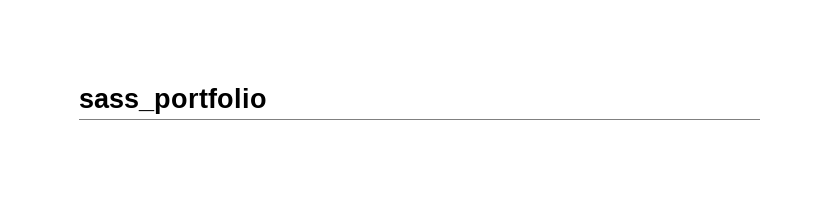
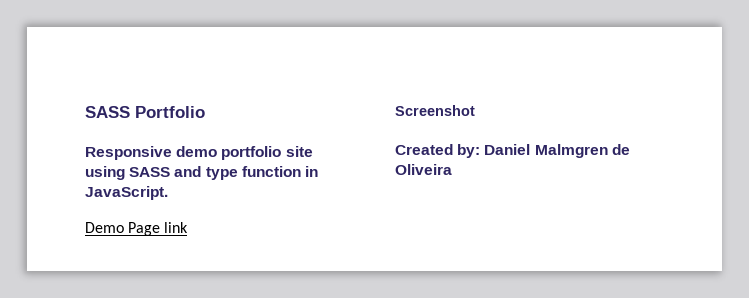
- sass_portfolio
+ SASS Portfolio
+ Responsive demo portfolio site using SASS and type function in JavaScript.
+ Demo Page link
+ Screenshot
+ Created by: Daniel Malmgren de Oliveira

